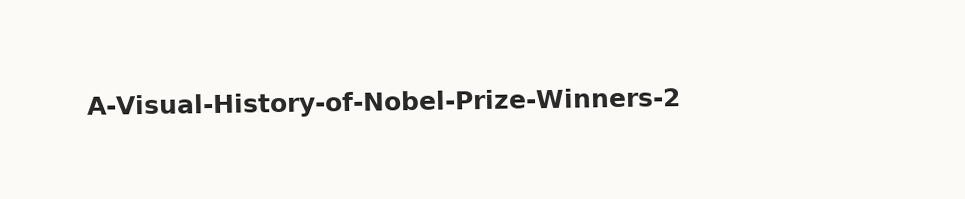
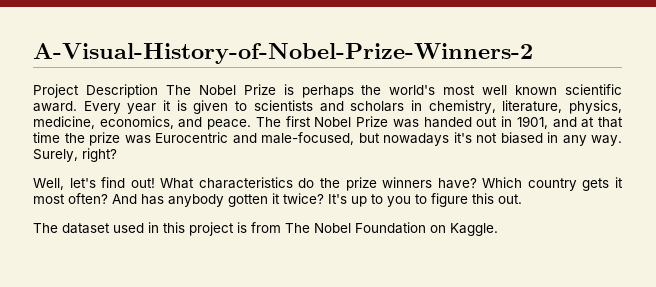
+ Project Description The Nobel Prize is perhaps the world's most well known scientific award. Every year it is given to scientists and scholars in chemistry, literature, physics, medicine, economics, and peace. The first Nobel Prize was handed out in 1901, and at that time the prize was Eurocentric and male-focused, but nowadays it's not biased in any way. Surely, right?
+ Well, let's find out! What characteristics do the prize winners have? Which country gets it most often? And has anybody gotten it twice? It's up to you to figure this out.
+ The dataset used in this project is from The Nobel Foundation on Kaggle.

